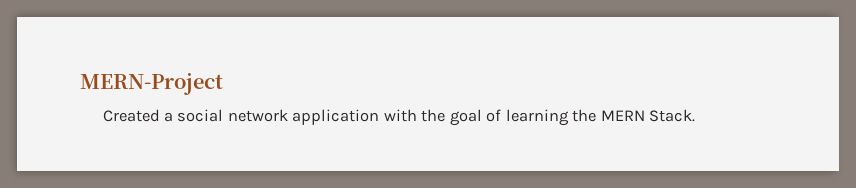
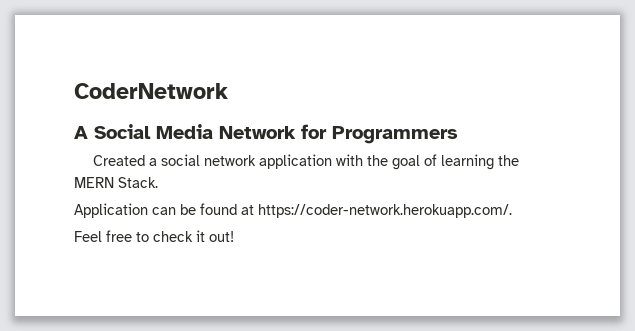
- MERN-Project
+ CoderNetwork
+ A Social Media Network for Programmers
+ Application can be found at https://coder-network.herokuapp.com/.
+ Feel free to check it out!

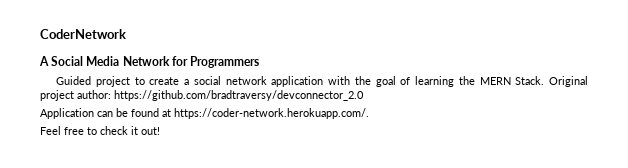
- Created a social network application with the goal of learning the MERN Stack.
+ Guided project to create a social network application with the goal of learning the MERN Stack. Original project author: https://github.com/bradtraversy/devconnector_2.0

